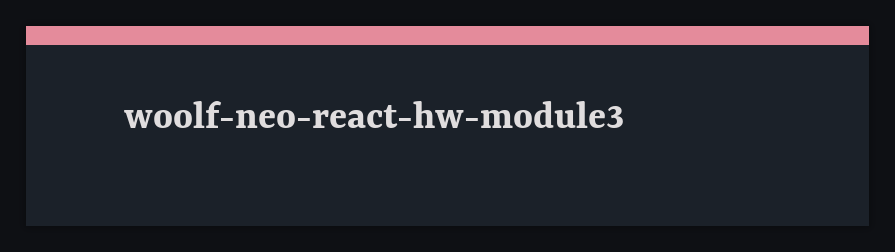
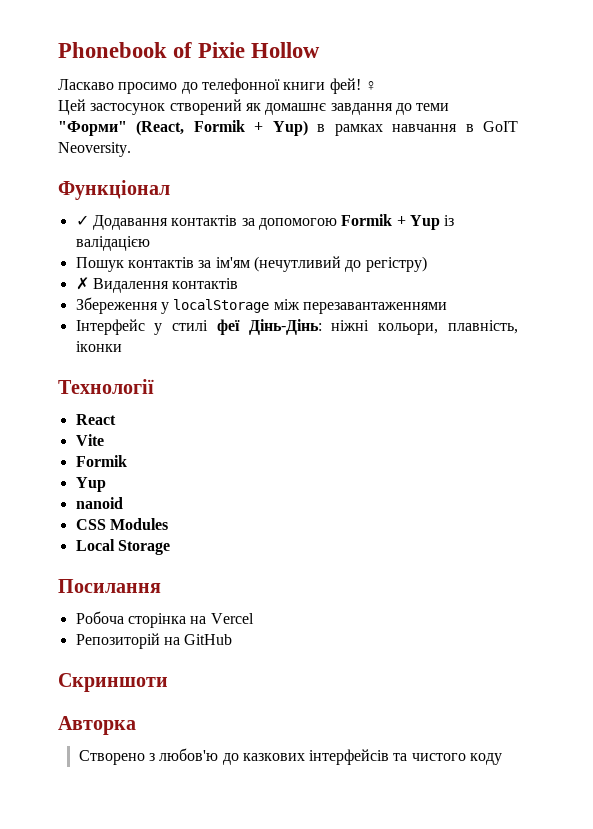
- woolf-neo-react-hw-module3
+ Phonebook of Pixie Hollow
+ Ласкаво просимо до телефонної книги фей! ♀
+ Цей застосунок створений як домашнє завдання до теми "Форми" (React, Formik + Yup) в рамках навчання в GoIT Neoversity.
+ Функціонал
+ ✓ Додавання контактів за допомогою Formik + Yup із валідацією
+ Пошук контактів за ім'ям (нечутливий до регістру)
+ ✗ Видалення контактів
+ Збереження у localStorage між перезавантаженнями
+ Інтерфейс у стилі феї Дінь-Дінь: ніжні кольори, плавність, іконки
+ Технології
+ React
+ Vite
+ Formik
+ Yup
+ nanoid
+ CSS Modules
+ Local Storage
+ Посилання
+ Робоча сторінка на Vercel
+ Репозиторій на GitHub
+ Скриншоти
+ Авторка
+ Створено з любов'ю до казкових інтерфейсів та чистого коду

